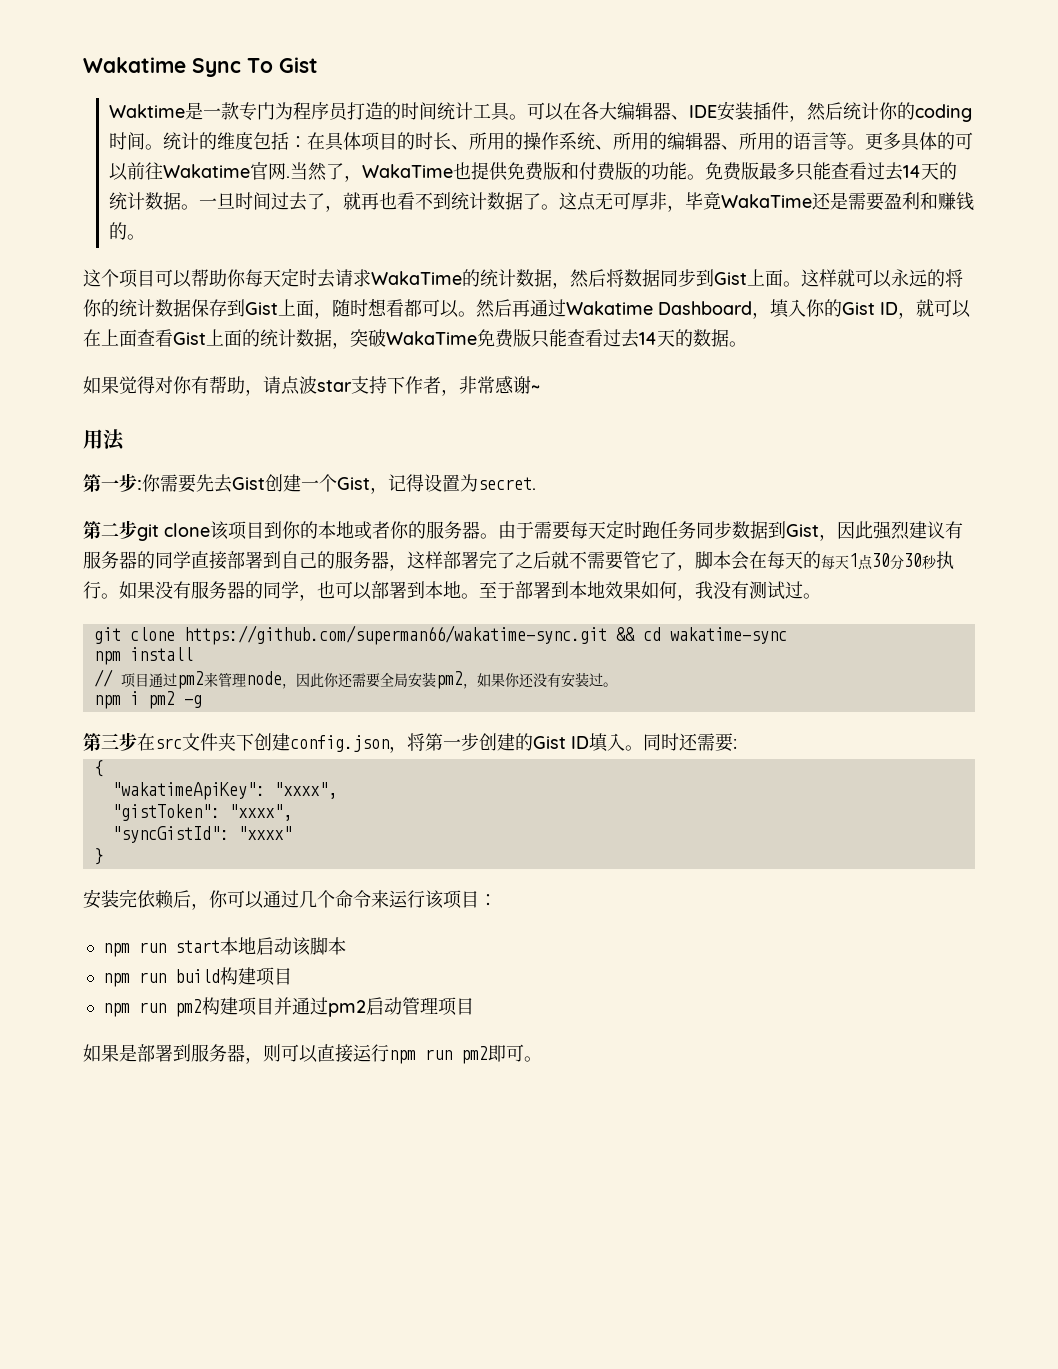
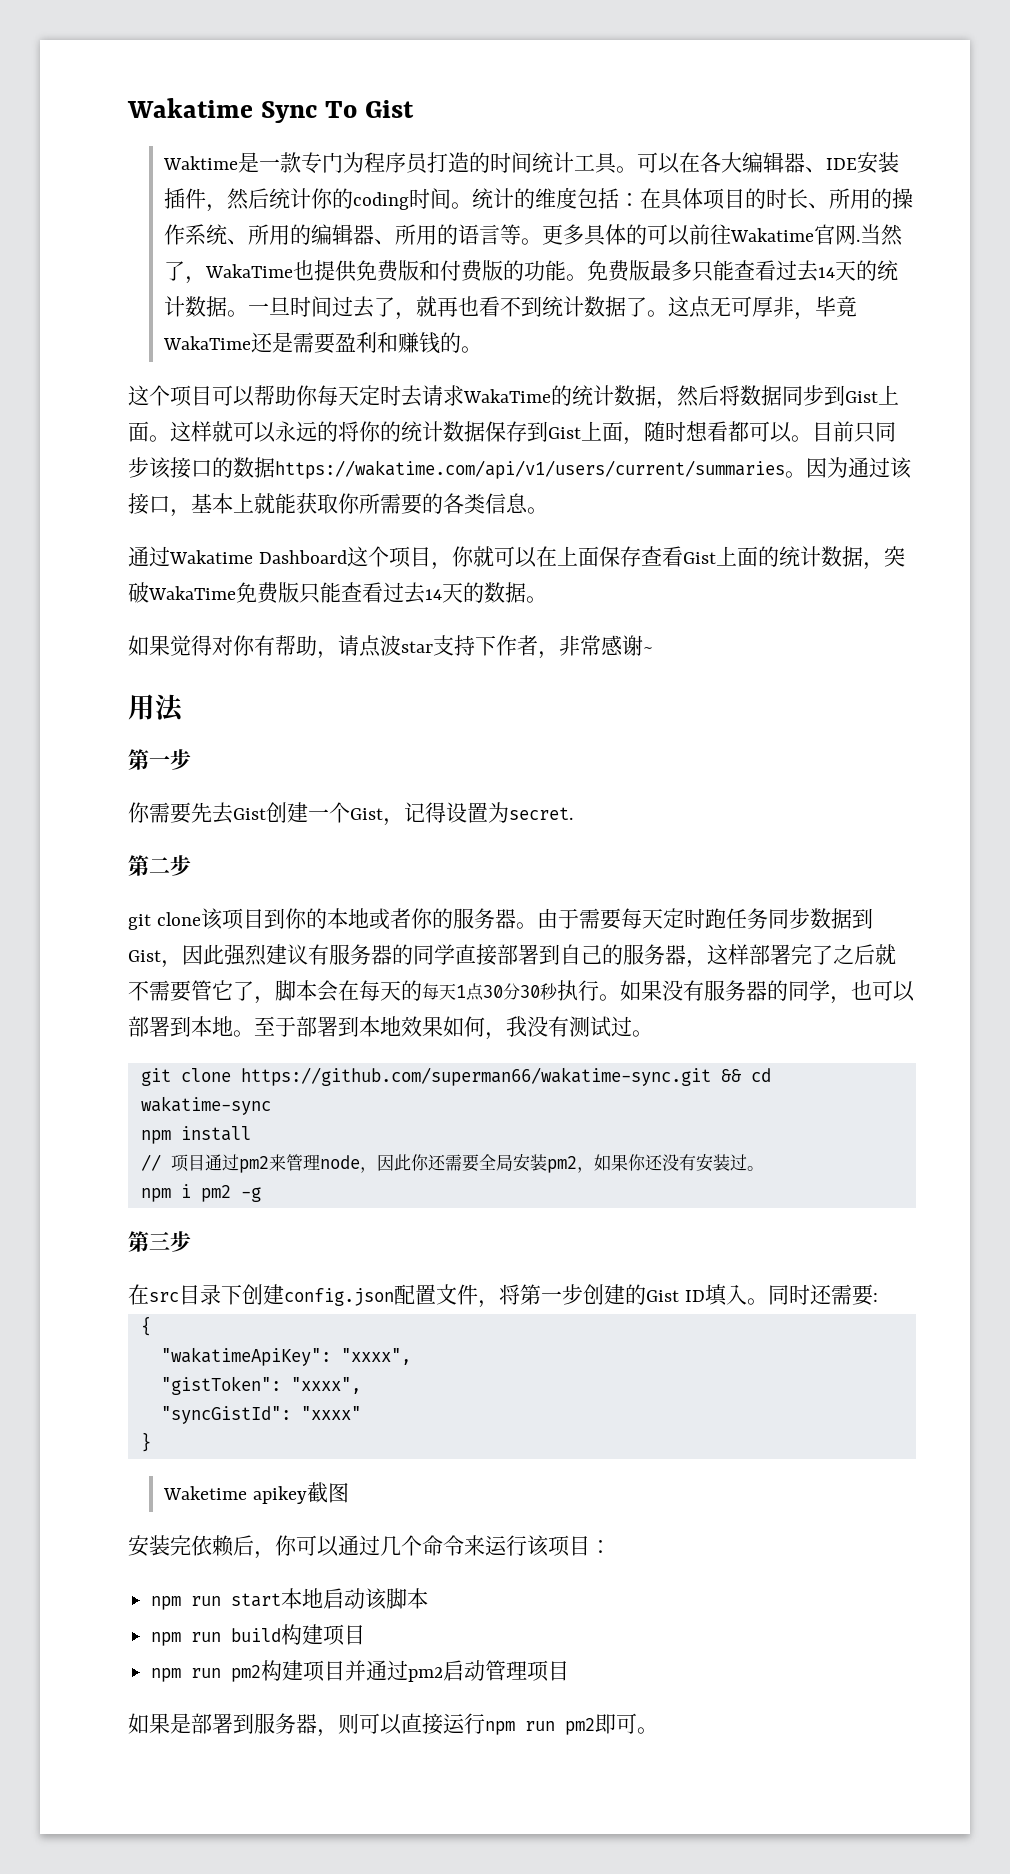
- 然后再通过Wakatime Dashboard，填入你的Gist ID，就可以在上面查看Gist上面的统计数据，突破WakaTime免费版只能查看过去14天的数据。
+ 目前只同步该接口的数据https://wakatime.com/api/v1/users/current/summaries。因为通过该接口，基本上就能获取你所需要的各类信息。
+ 通过Wakatime Dashboard这个项目，你就可以在上面保存查看Gist上面的统计数据，突破WakaTime免费版只能查看过去14天的数据。
  用法
- 第一步:你需要先去Gist创建一个Gist，记得设置为secret.
+ 第一步
+ 你需要先去Gist创建一个Gist，记得设置为secret.
- 第二步git clone该项目到你的本地或者你的服务器。
+ 第二步
+ git clone该项目到你的本地或者你的服务器。
- 第三步在src文件夹下创建config.json，将第一步创建的Gist ID填入。
+ 第三步
+ 在src目录下创建config.json配置文件，将第一步创建的Gist ID填入。
+ Waketime apikey截图

